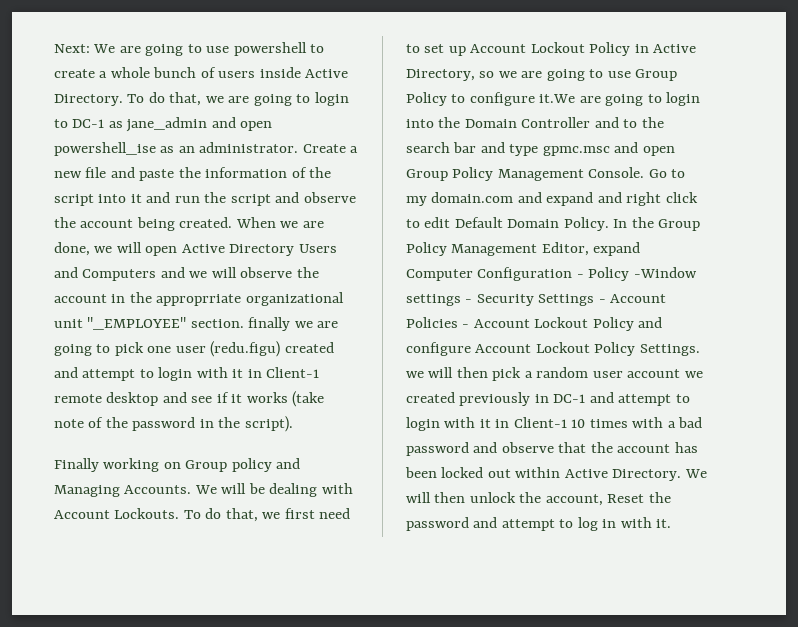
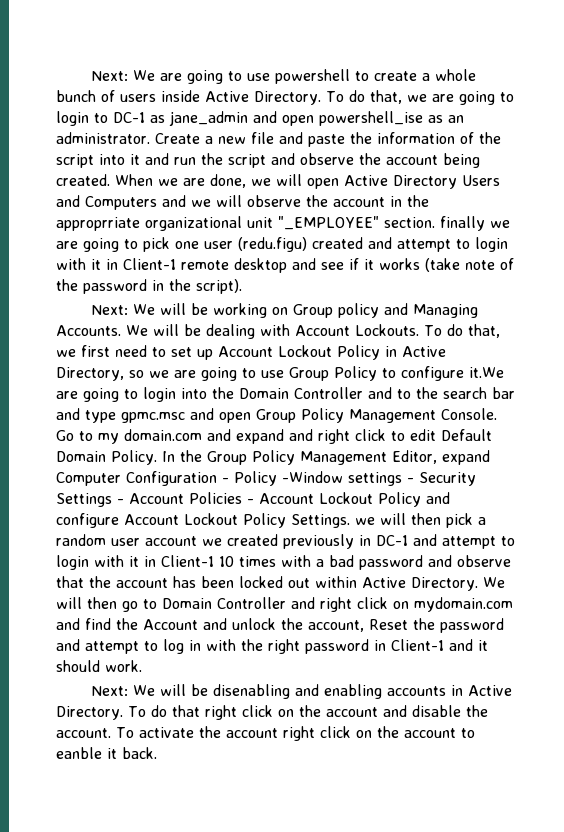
- Finally working on Group policy and Managing Accounts.
+ Next: We will be working on Group policy and Managing Accounts.
- We will then unlock the account, Reset the password and attempt to log in with it.
+ We will then go to Domain Controller and right click on mydomain.com and find the Account and unlock the account, Reset the password and attempt to log in with the right password in Client-1 and it should work.
+ Next: We will be disenabling and enabling accounts in Active Directory. To do that right click on the account and disable the account. To activate the account right click on the account to eanble it back.

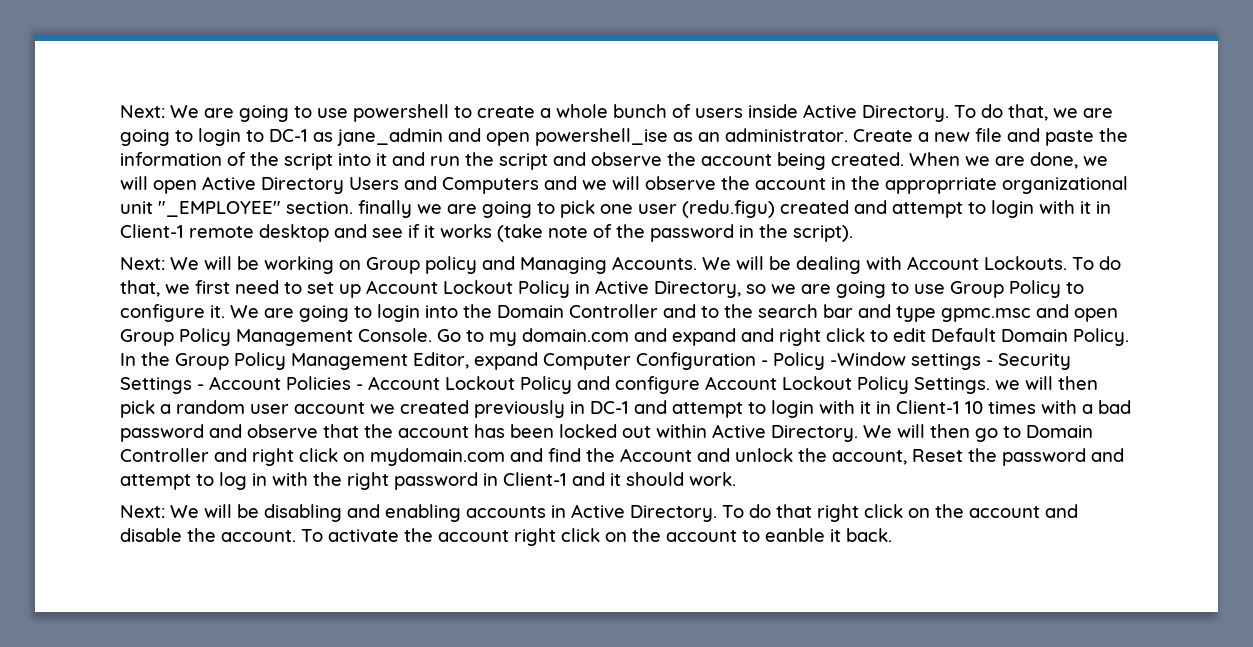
- To do that, we first need to set up Account Lockout Policy in Active Directory, so we are going to use Group Policy to configure it.We are going to login into the Domain Controller and to the search bar and type gpmc.msc and open Group Policy Management Console.
+ To do that, we first need to set up Account Lockout Policy in Active Directory, so we are going to use Group Policy to configure it. We are going to login into the Domain Controller and to the search bar and type gpmc.msc and open Group Policy Management Console.
- Next: We will be disenabling and enabling accounts in Active Directory.
+ Next: We will be disabling and enabling accounts in Active Directory.

